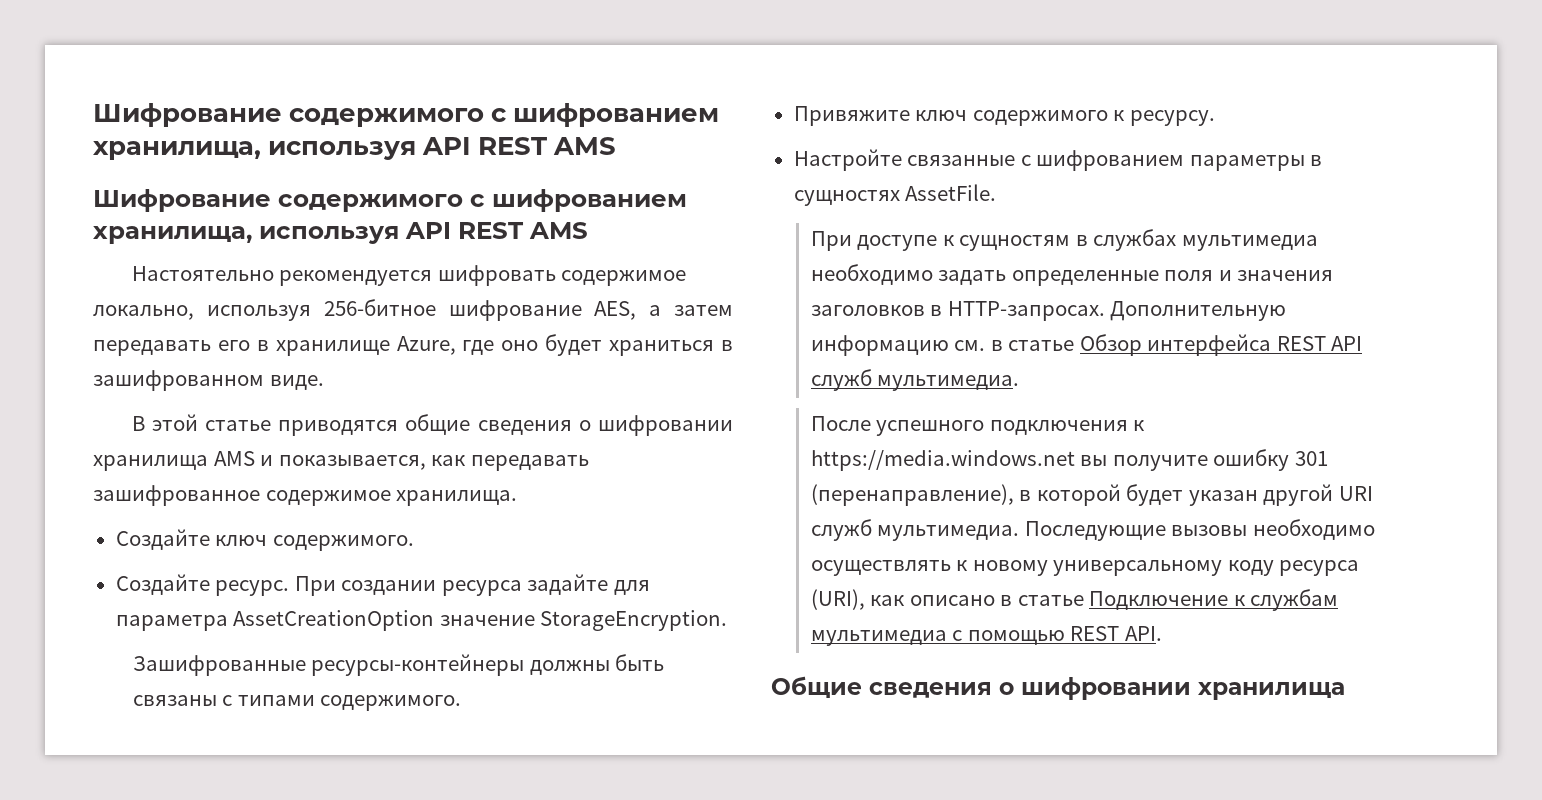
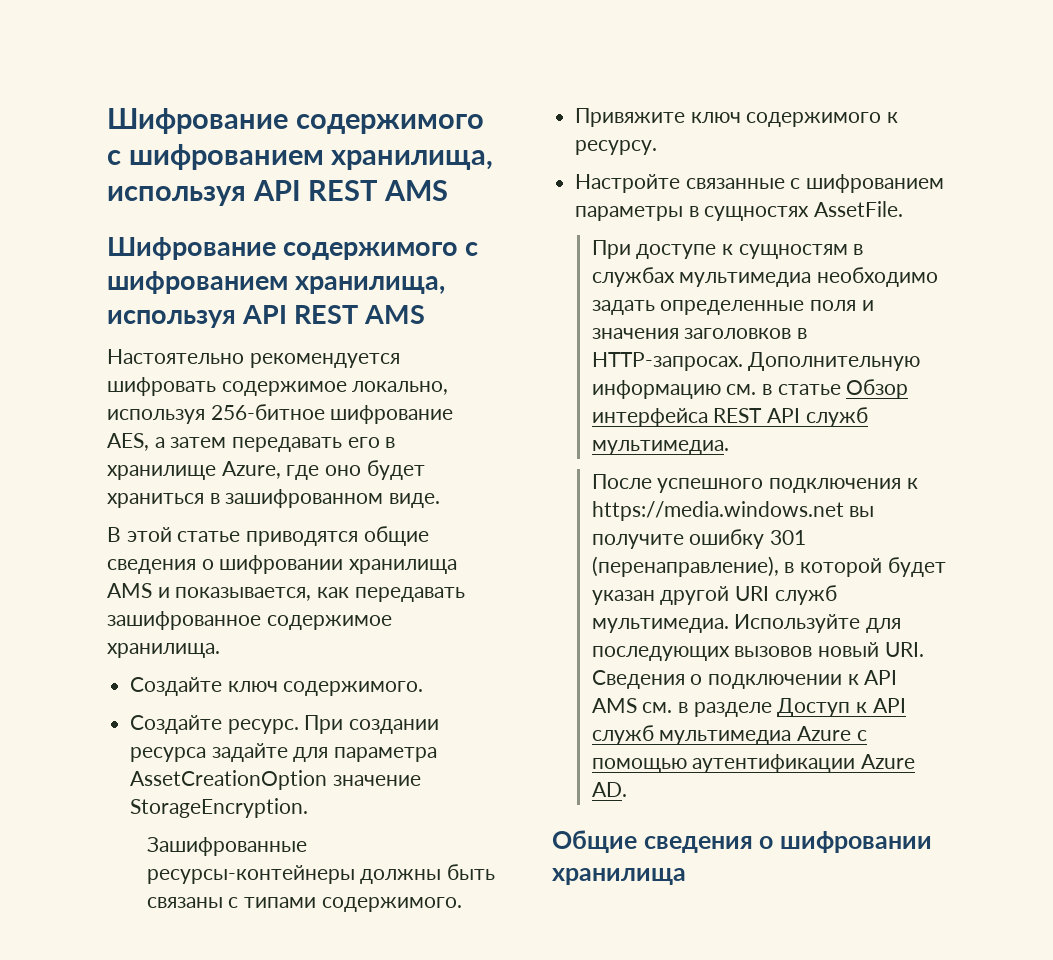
- Последующие вызовы необходимо осуществлять к новому универсальному коду ресурса (URI), как описано в статье Подключение к службам мультимедиа с помощью REST API.
+ Используйте для последующих вызовов новый URI. Сведения о подключении к API AMS см. в разделе Доступ к API служб мультимедиа Azure с помощью аутентификации Azure AD.

